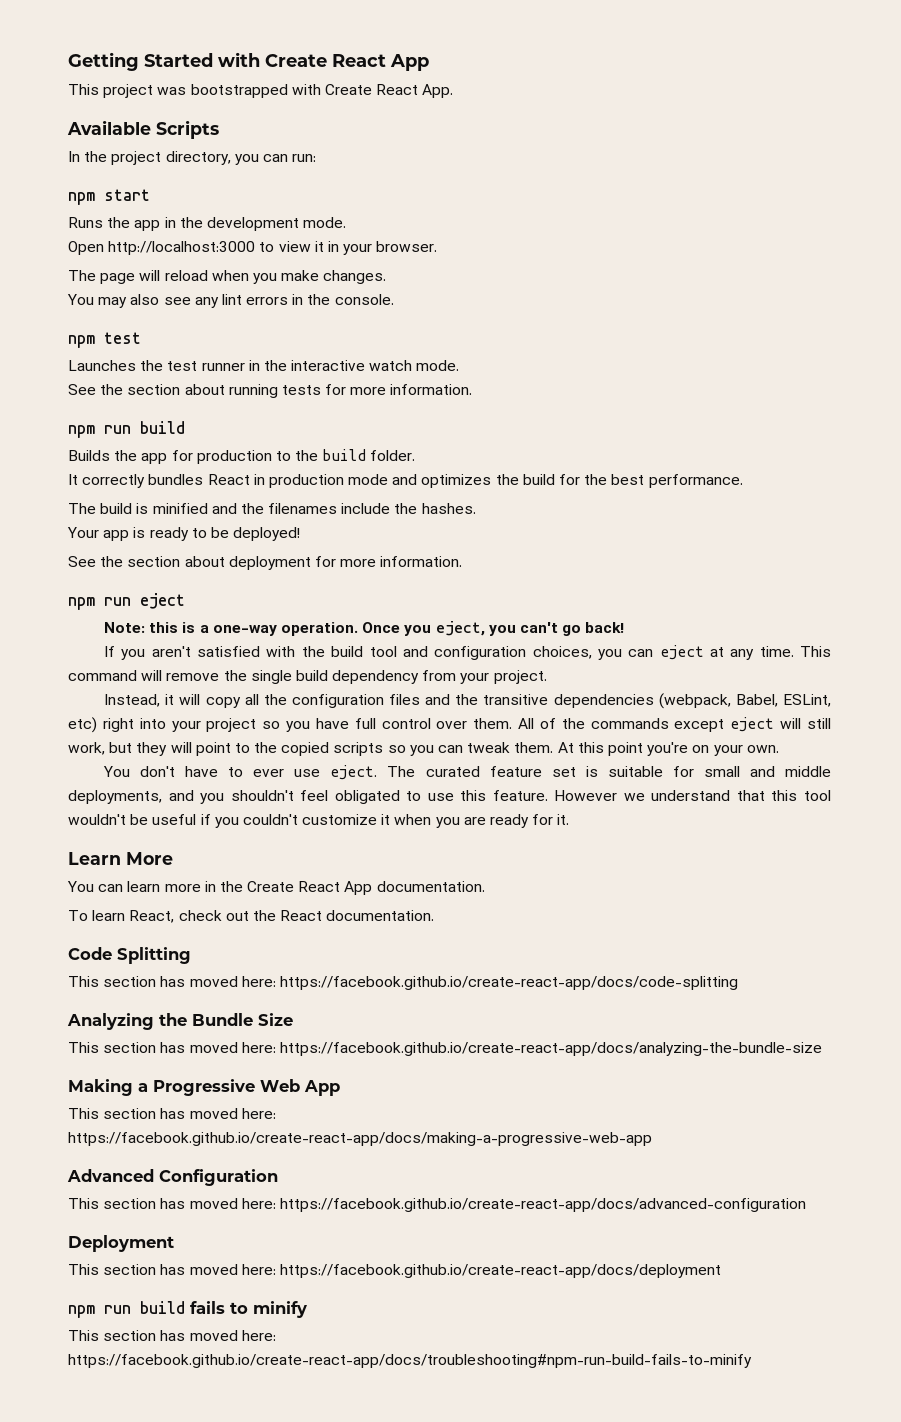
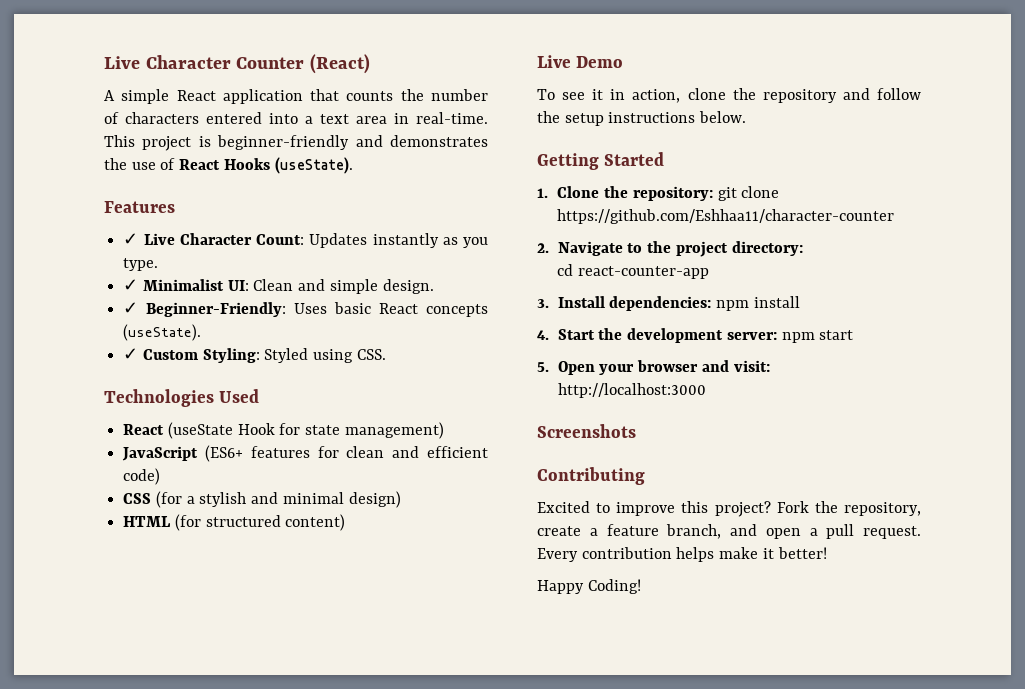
- Getting Started with Create React App
- This project was bootstrapped with Create React App.
- Available Scripts
- In the project directory, you can run:
- npm start
- Runs the app in the development mode.
- Open http://localhost:3000 to view it in your browser.
- The page will reload when you make changes.
- You may also see any lint errors in the console.
- npm test
- Launches the test runner in the interactive watch mode.
- See the section about running tests for more information.
- npm run build
- Builds the app for production to the build folder.
- It correctly bundles React in production mode and optimizes the build for the best performance.
- The build is minified and the filenames include the hashes.
- Your app is ready to be deployed!
- See the section about deployment for more information.
- npm run eject
- Note: this is a one-way operation. Once you eject, you can't go back!
- If you aren't satisfied with the build tool and configuration choices, you can eject at any time. This command will remove the single build dependency from your project.
- Instead, it will copy all the configuration files and the transitive dependencies (webpack, Babel, ESLint, etc) right into your project so you have full control over them. All of the commands except eject will still work, but they will point to the copied scripts so you can tweak them. At this point you're on your own.
- You don't have to ever use eject. The curated feature set is suitable for small and middle deployments, and you shouldn't feel obligated to use this feature. However we understand that this tool wouldn't be useful if you couldn't customize it when you are ready for it.
- Learn More
- You can learn more in the Create React App documentation.
- To learn React, check out the React documentation.
- Code Splitting
- This section has moved here: https://facebook.github.io/create-react-app/docs/code-splitting
- Analyzing the Bundle Size
- This section has moved here: https://facebook.github.io/create-react-app/docs/analyzing-the-bundle-size
- Making a Progressive Web App
- This section has moved here: https://facebook.github.io/create-react-app/docs/making-a-progressive-web-app
- Advanced Configuration
- This section has moved here: https://facebook.github.io/create-react-app/docs/advanced-configuration
- Deployment
- This section has moved here: https://facebook.github.io/create-react-app/docs/deployment
- npm run build fails to minify
- This section has moved here: https://facebook.github.io/create-react-app/docs/troubleshooting#npm-run-build-fails-to-minify
+ Live Character Counter (React)
+ A simple React application that counts the number of characters entered into a text area in real-time. This project is beginner-friendly and demonstrates the use of React Hooks (useState).
+ Features
+ ✓ Live Character Count: Updates instantly as you type.
+ ✓ Minimalist UI: Clean and simple design.
+ ✓ Beginner-Friendly: Uses basic React concepts (useState).
+ ✓ Custom Styling: Styled using CSS.
+ Technologies Used
+ React (useState Hook for state management)
+ JavaScript (ES6+ features for clean and efficient code)
+ CSS (for a stylish and minimal design)
+ HTML (for structured content)
+ Live Demo
+ To see it in action, clone the repository and follow the setup instructions below.
+ Getting Started
+ 1. Clone the repository: git clone https://github.com/Eshhaa11/character-counter
+ 2. Navigate to the project directory:
+ cd react-counter-app
+ 3. Install dependencies: npm install
+ 4. Start the development server: npm start
+ 5. Open your browser and visit: http://localhost:3000
+ Screenshots
+ Contributing
+ Excited to improve this project? Fork the repository, create a feature branch, and open a pull request. Every contribution helps make it better!
+ Happy Coding!

